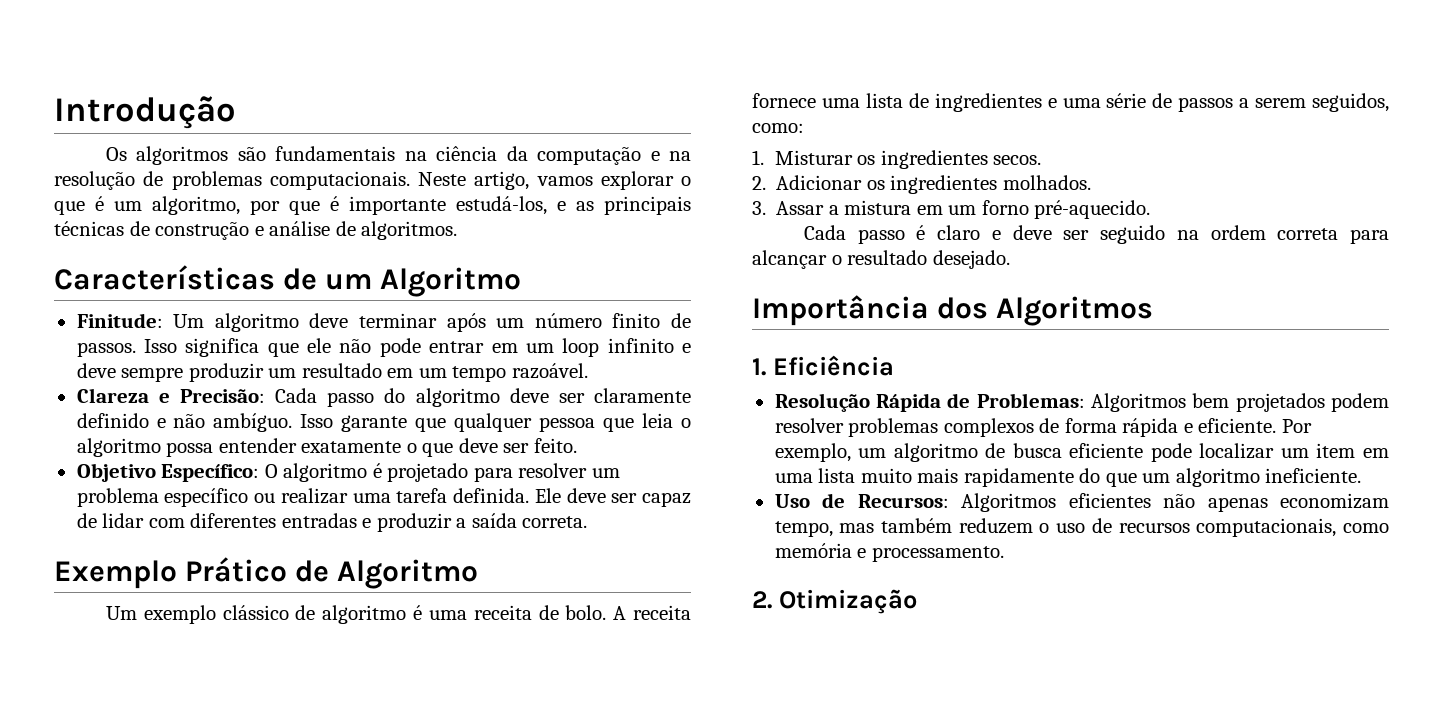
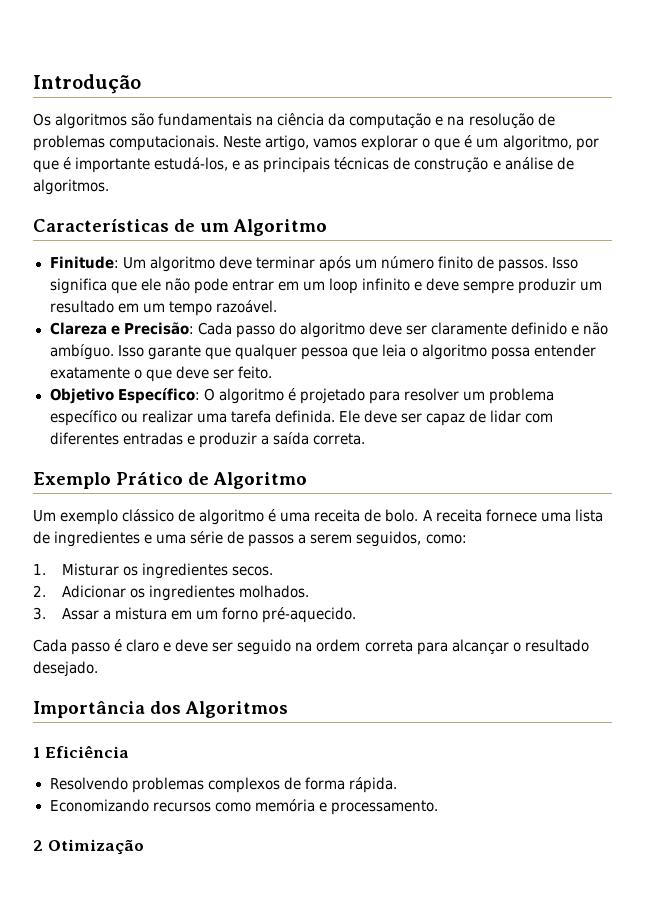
- 1. Eficiência
+ 1 Eficiência
- Resolução Rápida de Problemas: Algoritmos bem projetados podem resolver problemas complexos de forma rápida e eficiente. Por exemplo, um algoritmo de busca eficiente pode localizar um item em uma lista muito mais rapidamente do que um algoritmo ineficiente.
- Uso de Recursos: Algoritmos eficientes não apenas economizam tempo, mas também reduzem o uso de recursos computacionais, como memória e processamento.
+ Resolvendo problemas complexos de forma rápida.
+ Economizando recursos como memória e processamento.
- 2. Otimização
+ 2 Otimização

